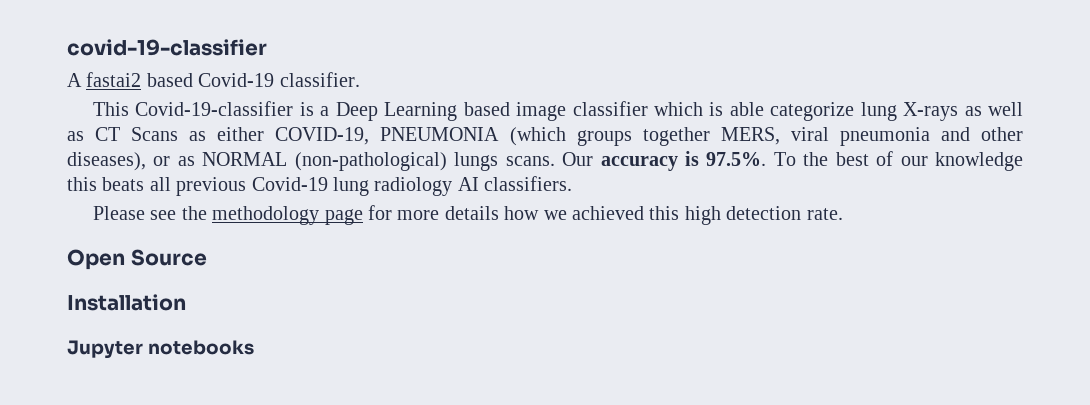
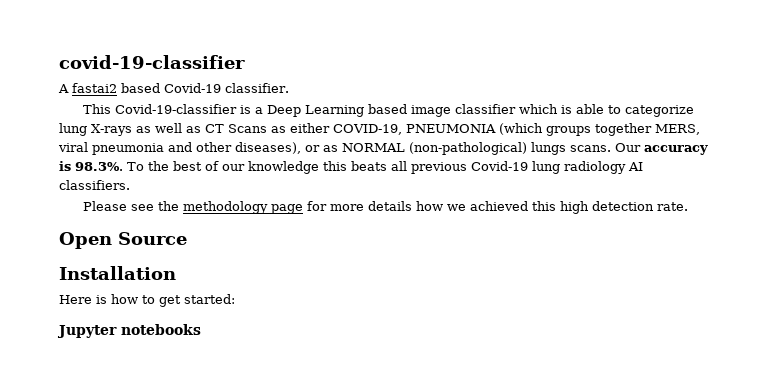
- This Covid-19-classifier is a Deep Learning based image classifier which is able categorize lung X-rays as well as CT Scans as either COVID-19, PNEUMONIA (which groups together MERS, viral pneumonia and other diseases), or as NORMAL (non-pathological) lungs scans.
+ This Covid-19-classifier is a Deep Learning based image classifier which is able to categorize lung X-rays as well as CT Scans as either COVID-19, PNEUMONIA (which groups together MERS, viral pneumonia and other diseases), or as NORMAL (non-pathological) lungs scans.
- Our accuracy is 97.5%. To the best of our knowledge this beats all previous Covid-19 lung radiology AI classifiers.
+ Our accuracy is 98.3%. To the best of our knowledge this beats all previous Covid-19 lung radiology AI classifiers.
+ Here is how to get started:

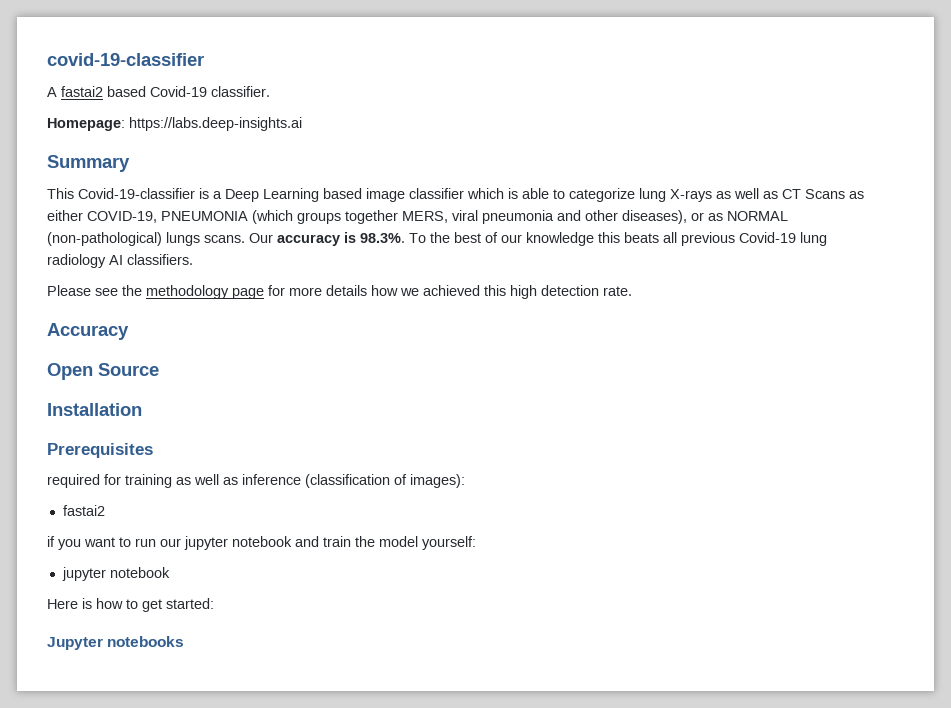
+ Homepage: https://labs.deep-insights.ai
+ Summary
+ Accuracy
+ Prerequisites
+ required for training as well as inference (classification of images):
+ fastai2
+ if you want to run our jupyter notebook and train the model yourself:
+ jupyter notebook

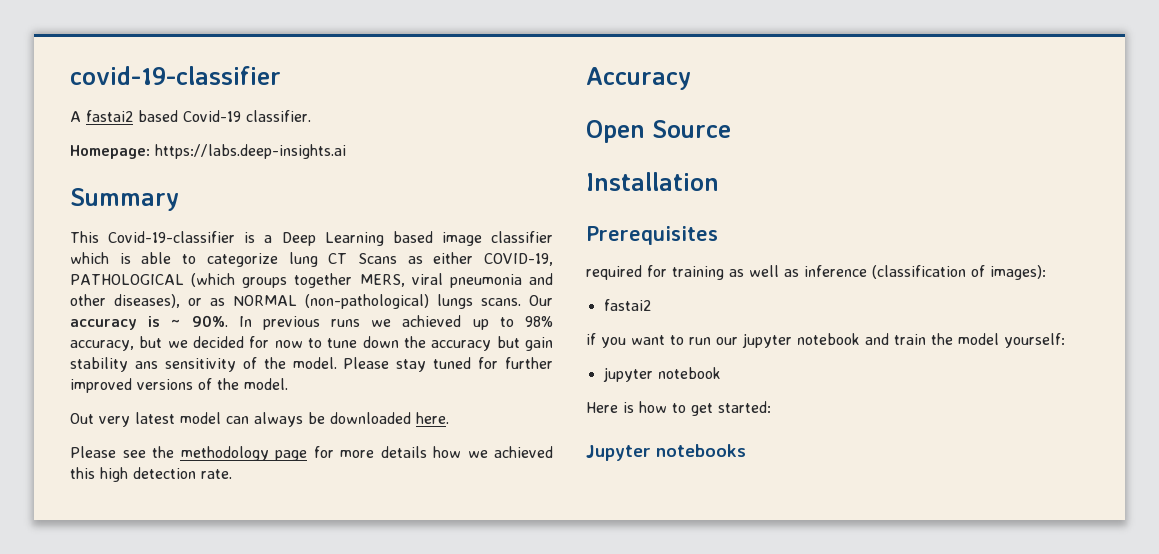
- This Covid-19-classifier is a Deep Learning based image classifier which is able to categorize lung X-rays as well as CT Scans as either COVID-19, PNEUMONIA (which groups together MERS, viral pneumonia and other diseases), or as NORMAL (non-pathological) lungs scans.
+ This Covid-19-classifier is a Deep Learning based image classifier which is able to categorize lung CT Scans as either COVID-19, PATHOLOGICAL (which groups together MERS, viral pneumonia and other diseases), or as NORMAL (non-pathological) lungs scans.
- Our accuracy is 98.3%. To the best of our knowledge this beats all previous Covid-19 lung radiology AI classifiers.
+ Our accuracy is ~ 90%. In previous runs we achieved up to 98% accuracy, but we decided for now to tune down the accuracy but gain stability ans sensitivity of the model. Please stay tuned for further improved versions of the model.
+ Out very latest model can always be downloaded here.

